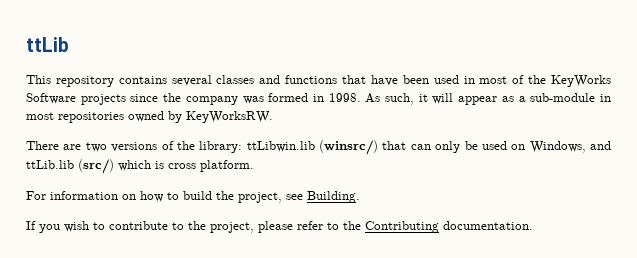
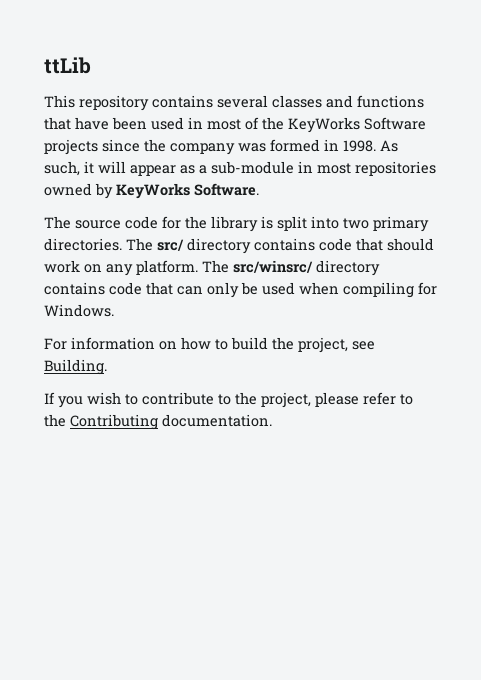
- As such, it will appear as a sub-module in most repositories owned by KeyWorksRW.
- There are two versions of the library: ttLibwin.lib (winsrc/) that can only be used on Windows, and ttLib.lib (src/) which is cross platform.
+ As such, it will appear as a sub-module in most repositories owned by KeyWorks Software.
+ The source code for the library is split into two primary directories. The src/ directory contains code that should work on any platform. The src/winsrc/ directory contains code that can only be used when compiling for Windows.

